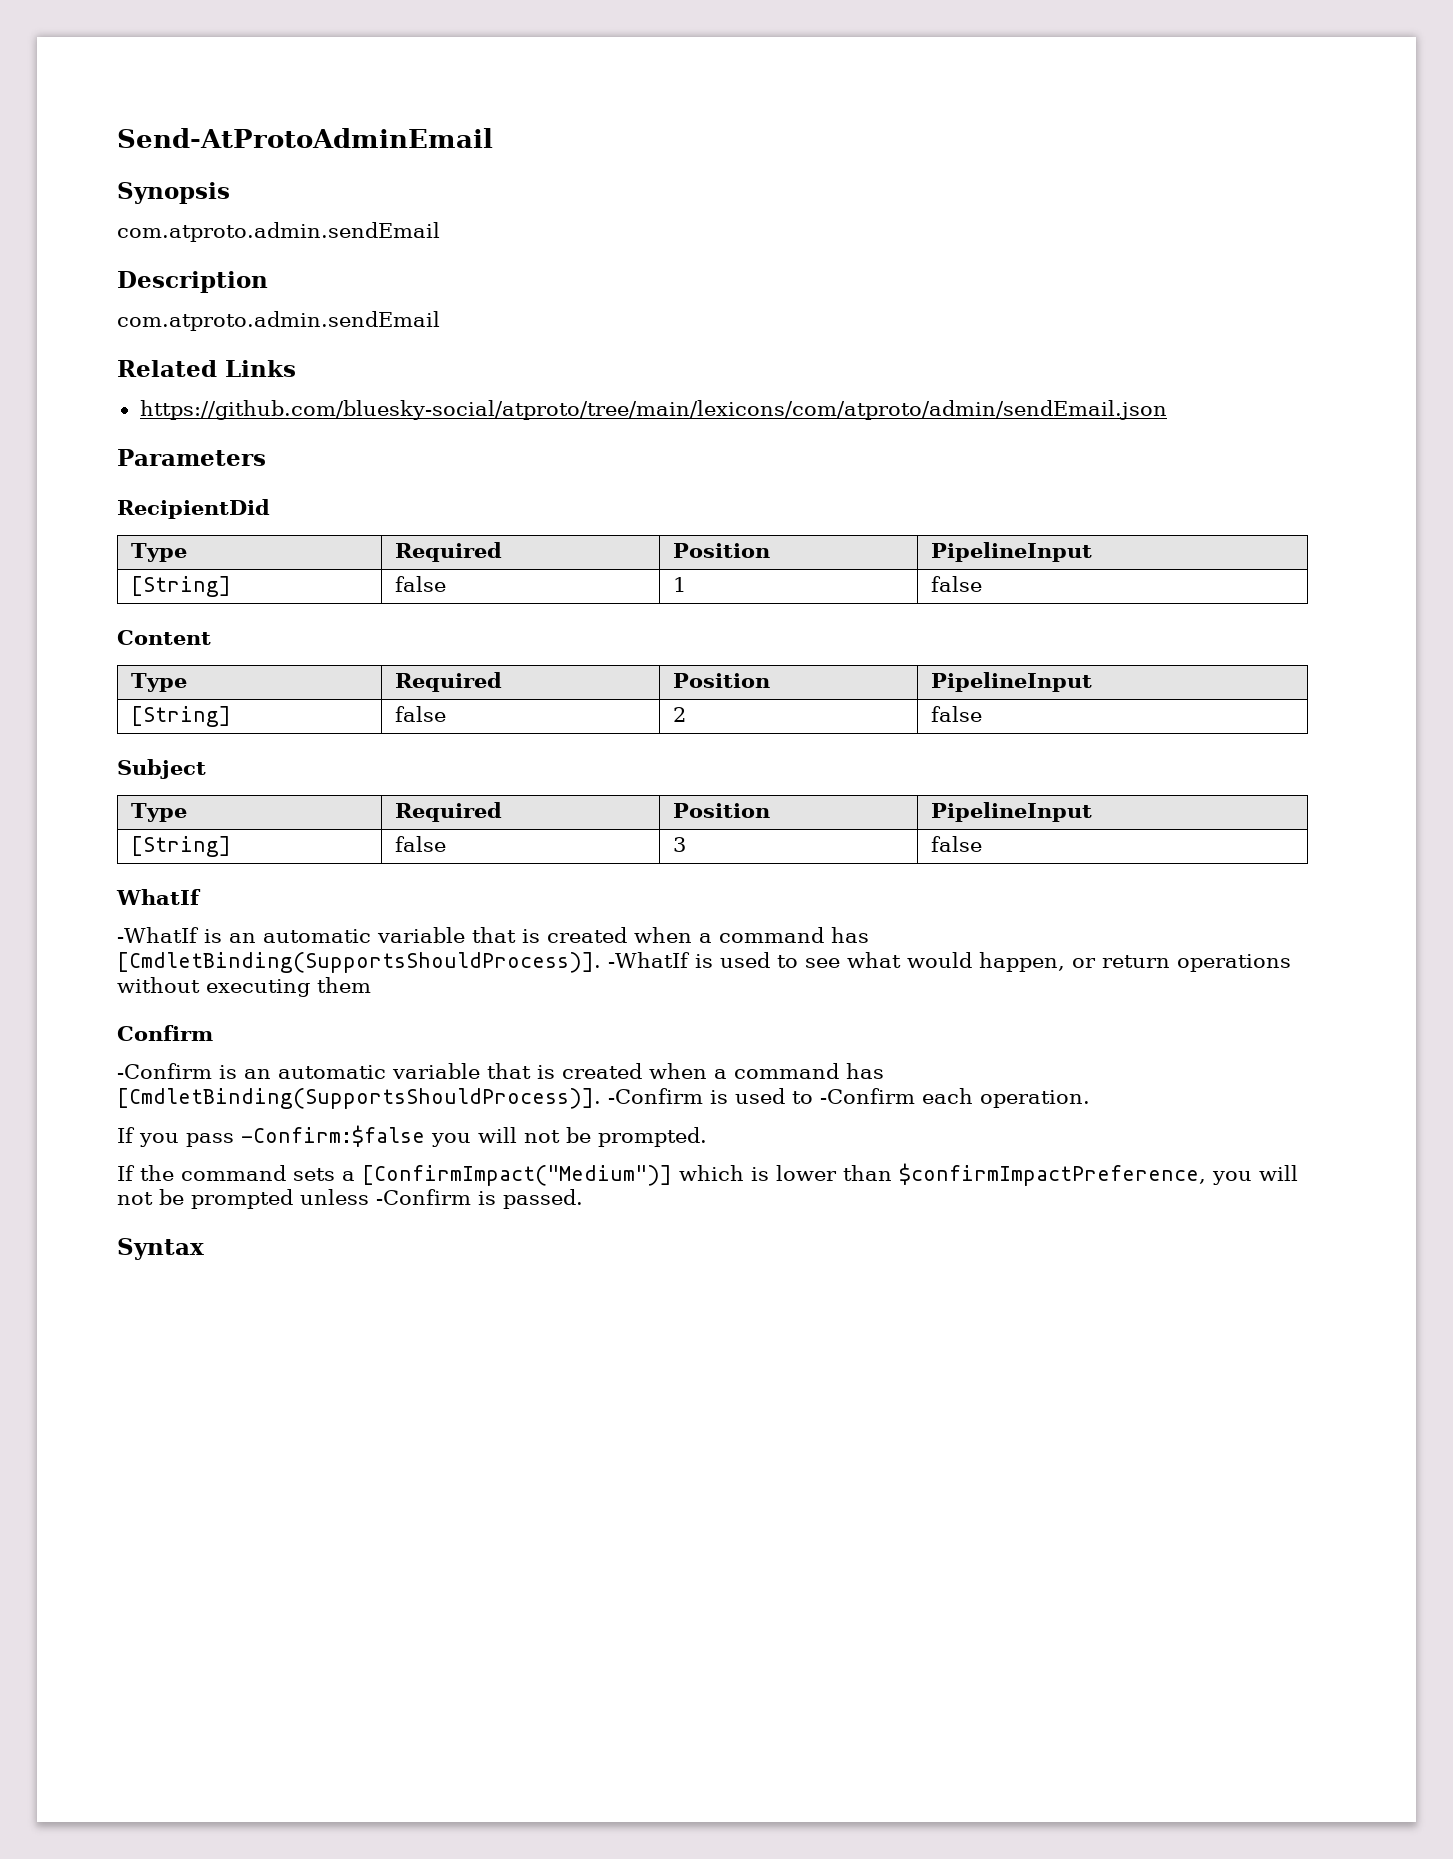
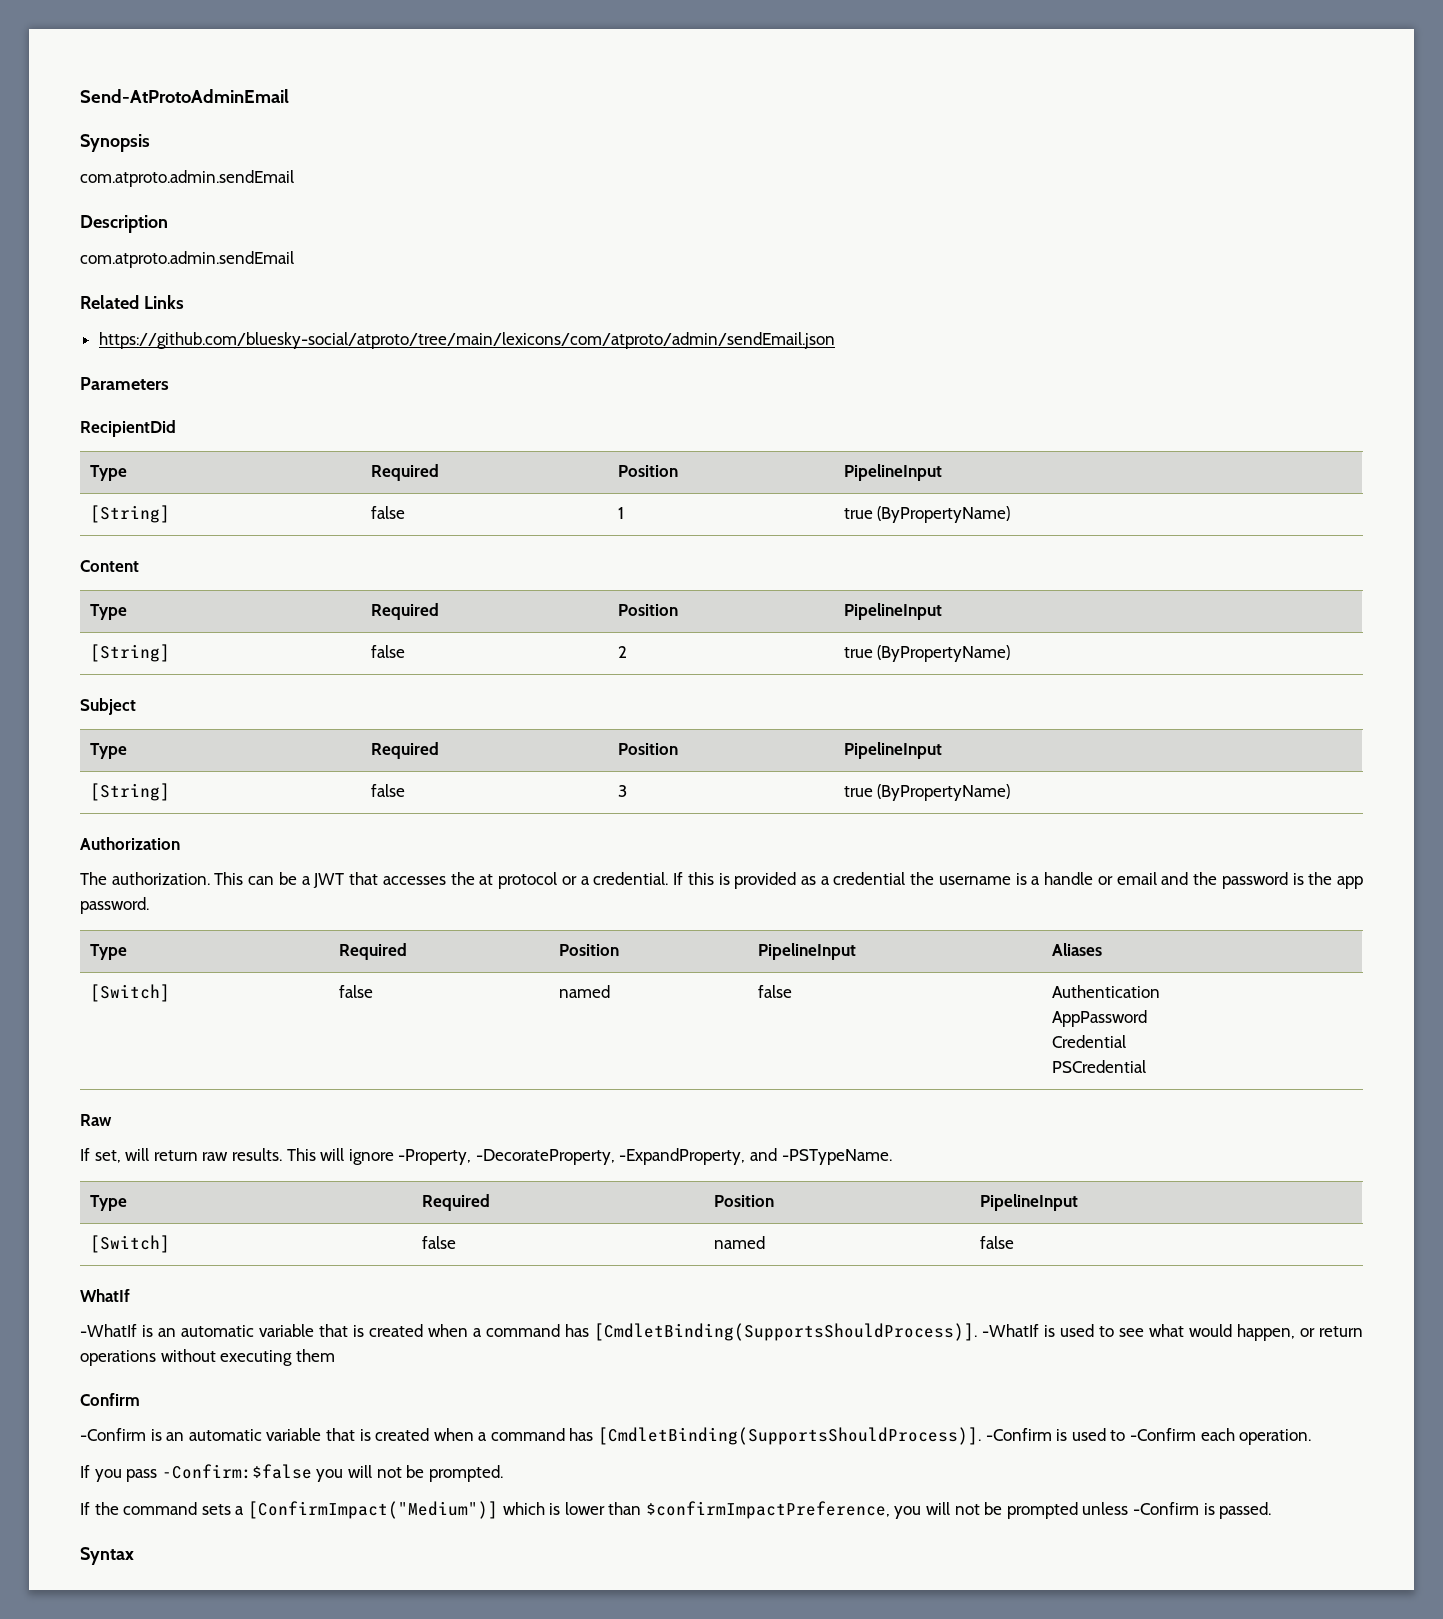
- [String] | false | 1 | false
+ [String] | false | 1 | true (ByPropertyName)
- [String] | false | 2 | false
+ [String] | false | 2 | true (ByPropertyName)
- [String] | false | 3 | false
+ [String] | false | 3 | true (ByPropertyName)
+ Authorization
+ The authorization. This can be a JWT that accesses the at protocol or a credential. If this is provided as a credential the username is a handle or email and the password is the app password.
+ Type | Required | Position | PipelineInput | Aliases
+ [Switch] | false | named | false | Authentication
+ AppPassword
+ Credential
+ PSCredential
+ Raw
+ If set, will return raw results. This will ignore -Property, -DecorateProperty, -ExpandProperty, and -PSTypeName.
+ Type | Required | Position | PipelineInput
+ [Switch] | false | named | false

